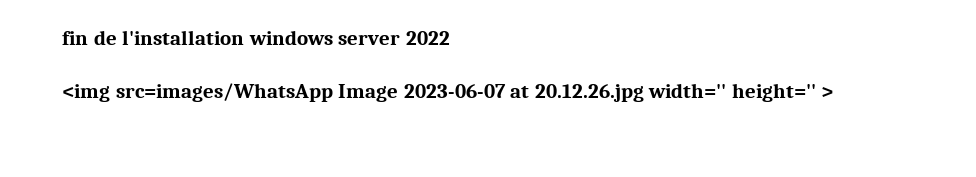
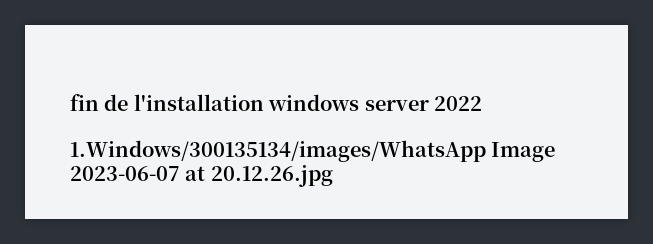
- <img src=images/WhatsApp Image 2023-06-07 at 20.12.26.jpg width='' height='' >
+ 1.Windows/300135134/images/WhatsApp Image 2023-06-07 at 20.12.26.jpg

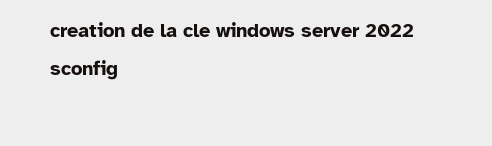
- fin de l'installation windows server 2022
+ creation de la cle windows server 2022
- 1.Windows/300135134/images/WhatsApp Image 2023-06-07 at 20.12.26.jpg
+ sconfig

